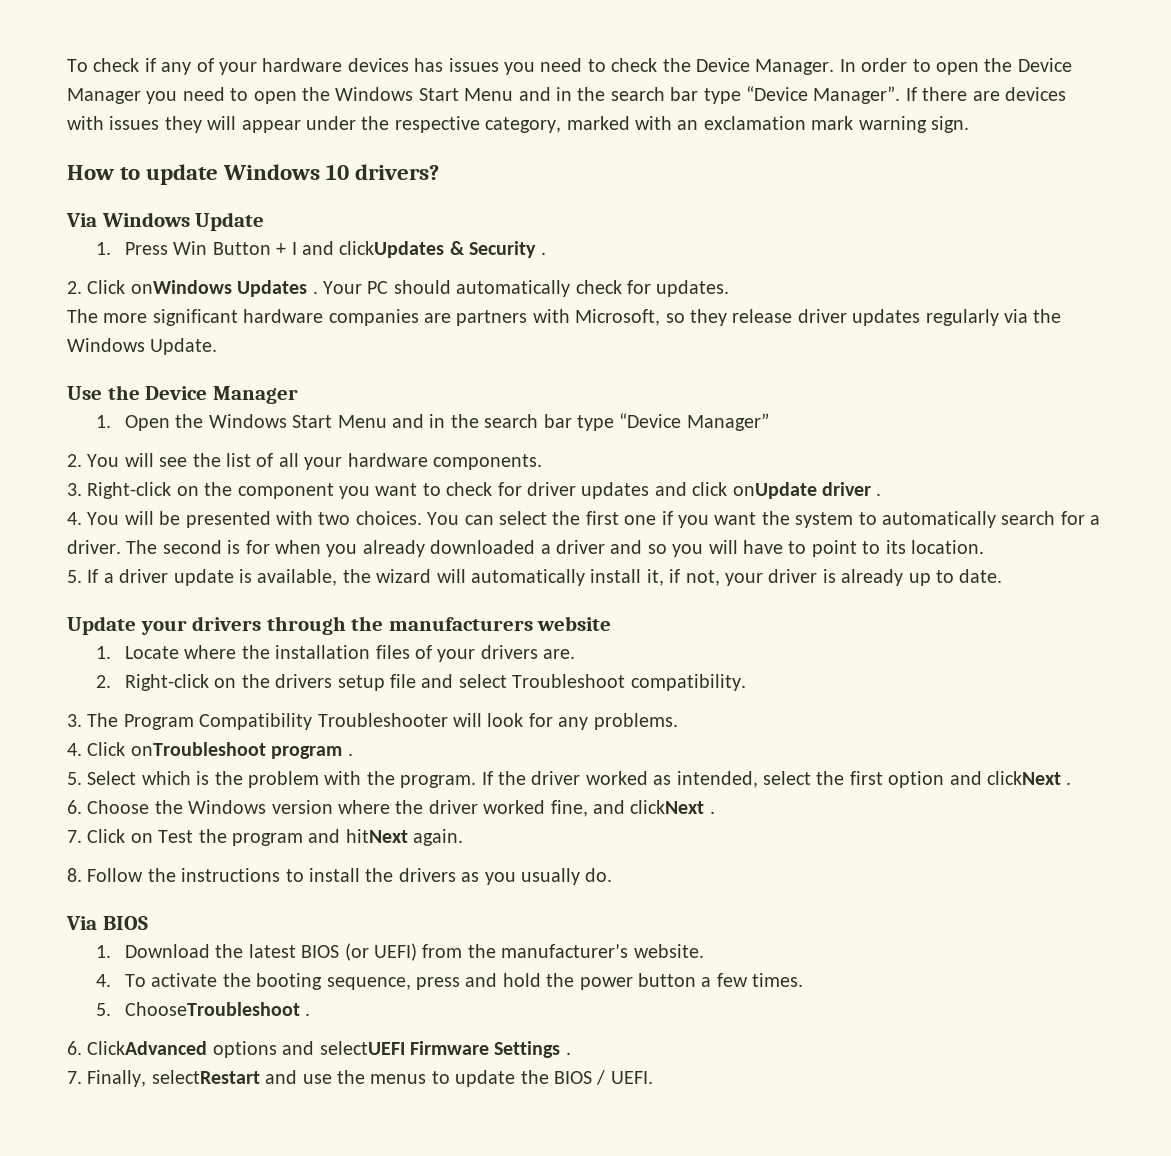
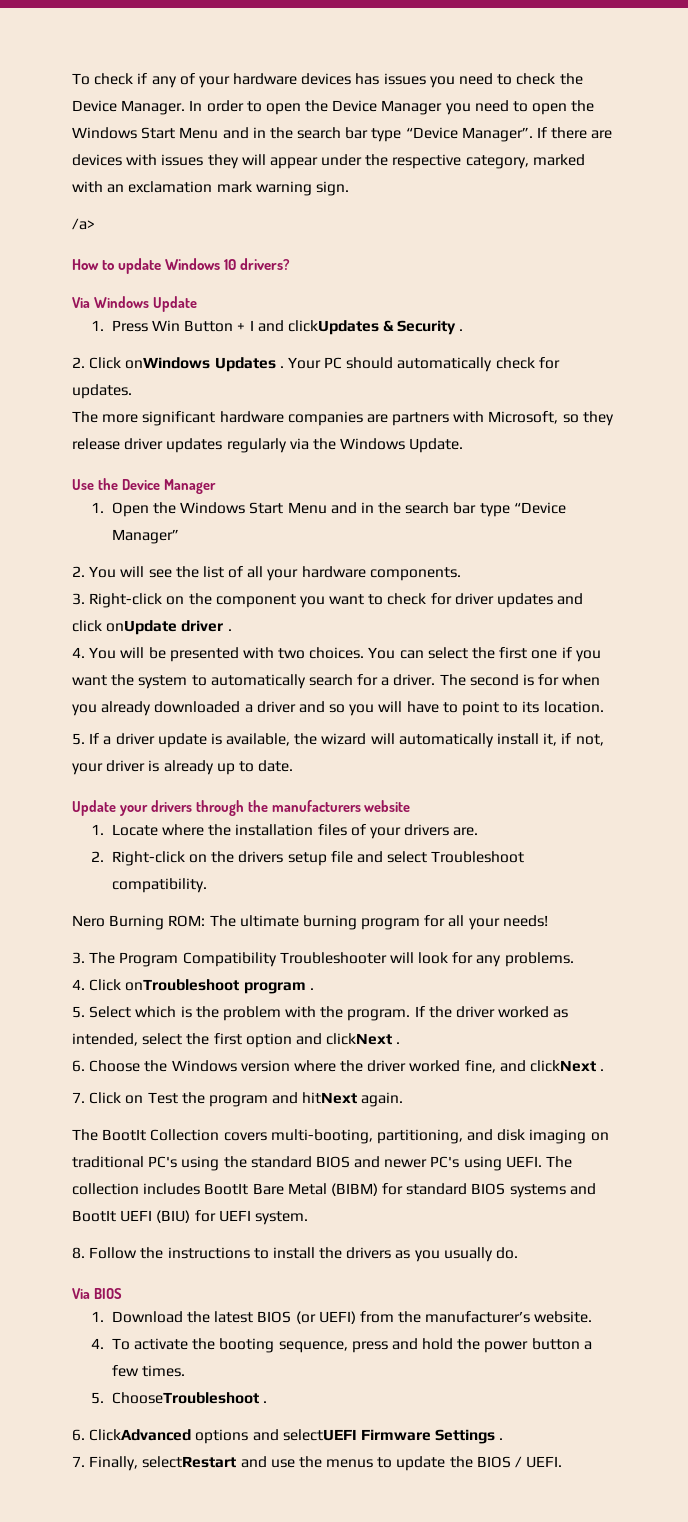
+ /a>
+ Nero Burning ROM: The ultimate burning program for all your needs!
+ The BootIt Collection covers multi-booting, partitioning, and disk imaging on traditional PC's using the standard BIOS and newer PC's using UEFI. The collection includes BootIt Bare Metal (BIBM) for standard BIOS systems and BootIt UEFI (BIU) for UEFI system.

